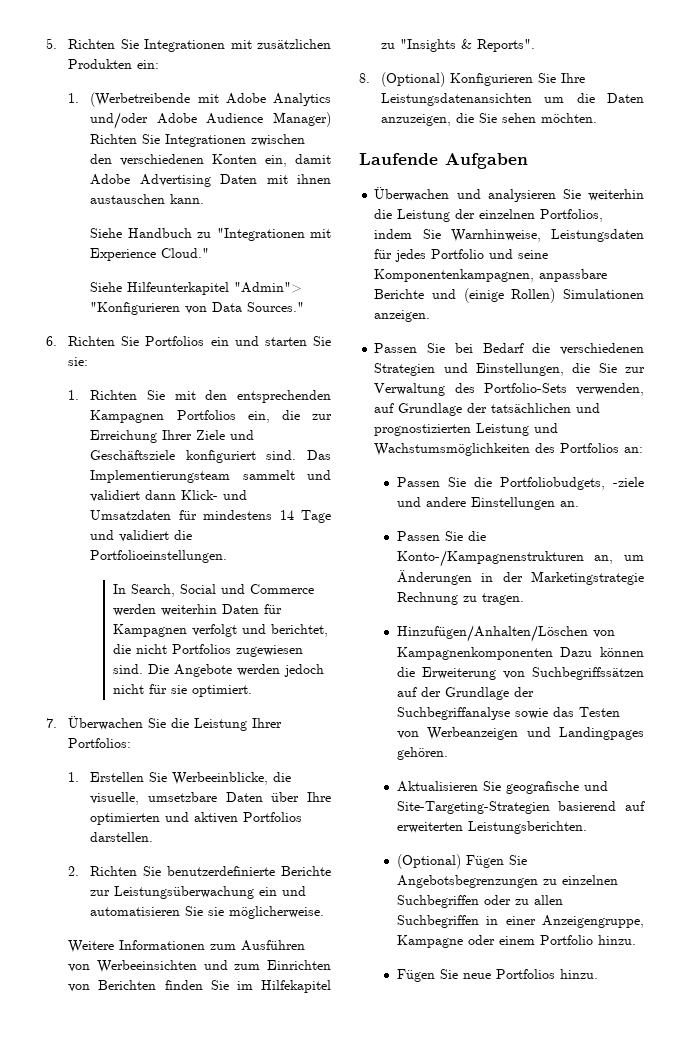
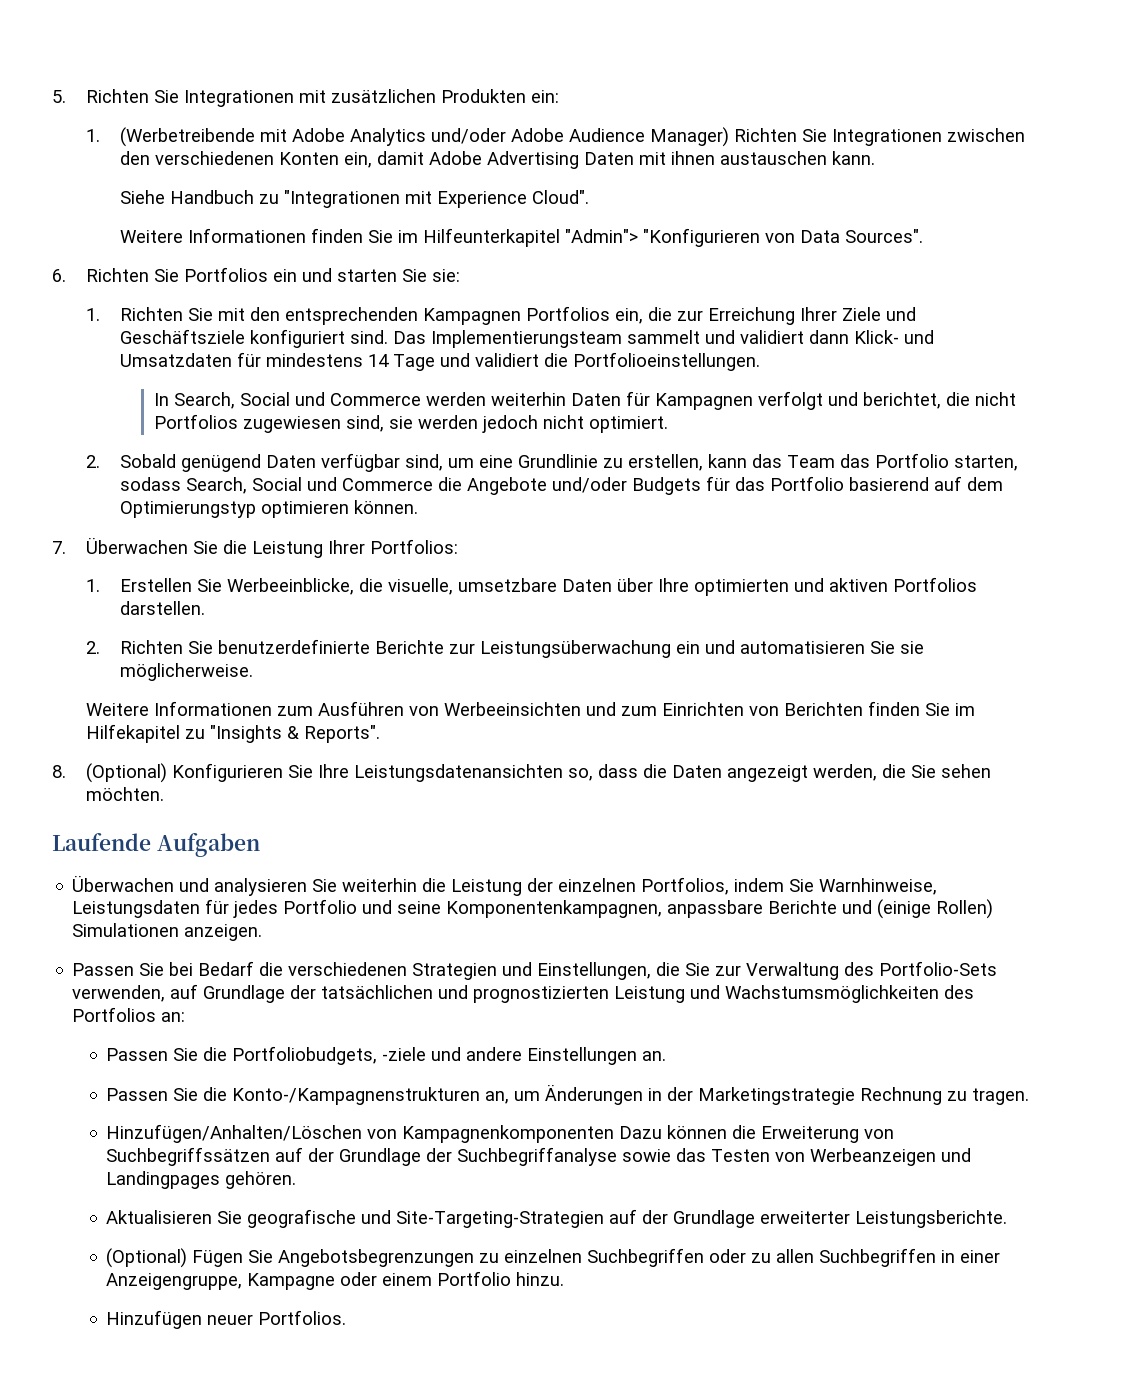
- Siehe Handbuch zu "Integrationen mit Experience Cloud."
- Siehe Hilfeunterkapitel "Admin"> "Konfigurieren von Data Sources."
+ Siehe Handbuch zu "Integrationen mit Experience Cloud".
+ Weitere Informationen finden Sie im Hilfeunterkapitel "Admin"> "Konfigurieren von Data Sources".
- In Search, Social und Commerce werden weiterhin Daten für Kampagnen verfolgt und berichtet, die nicht Portfolios zugewiesen sind. Die Angebote werden jedoch nicht für sie optimiert.
+ In Search, Social und Commerce werden weiterhin Daten für Kampagnen verfolgt und berichtet, die nicht Portfolios zugewiesen sind, sie werden jedoch nicht optimiert.
+ 2. Sobald genügend Daten verfügbar sind, um eine Grundlinie zu erstellen, kann das Team das Portfolio starten, sodass Search, Social und Commerce die Angebote und/oder Budgets für das Portfolio basierend auf dem Optimierungstyp optimieren können.
- 8. (Optional) Konfigurieren Sie Ihre Leistungsdatenansichten um die Daten anzuzeigen, die Sie sehen möchten.
+ 8. (Optional) Konfigurieren Sie Ihre Leistungsdatenansichten so, dass die Daten angezeigt werden, die Sie sehen möchten.
- Aktualisieren Sie geografische und Site-Targeting-Strategien basierend auf erweiterten Leistungsberichten.
+ Aktualisieren Sie geografische und Site-Targeting-Strategien auf der Grundlage erweiterter Leistungsberichte.
- Fügen Sie neue Portfolios hinzu.
+ Hinzufügen neuer Portfolios.

